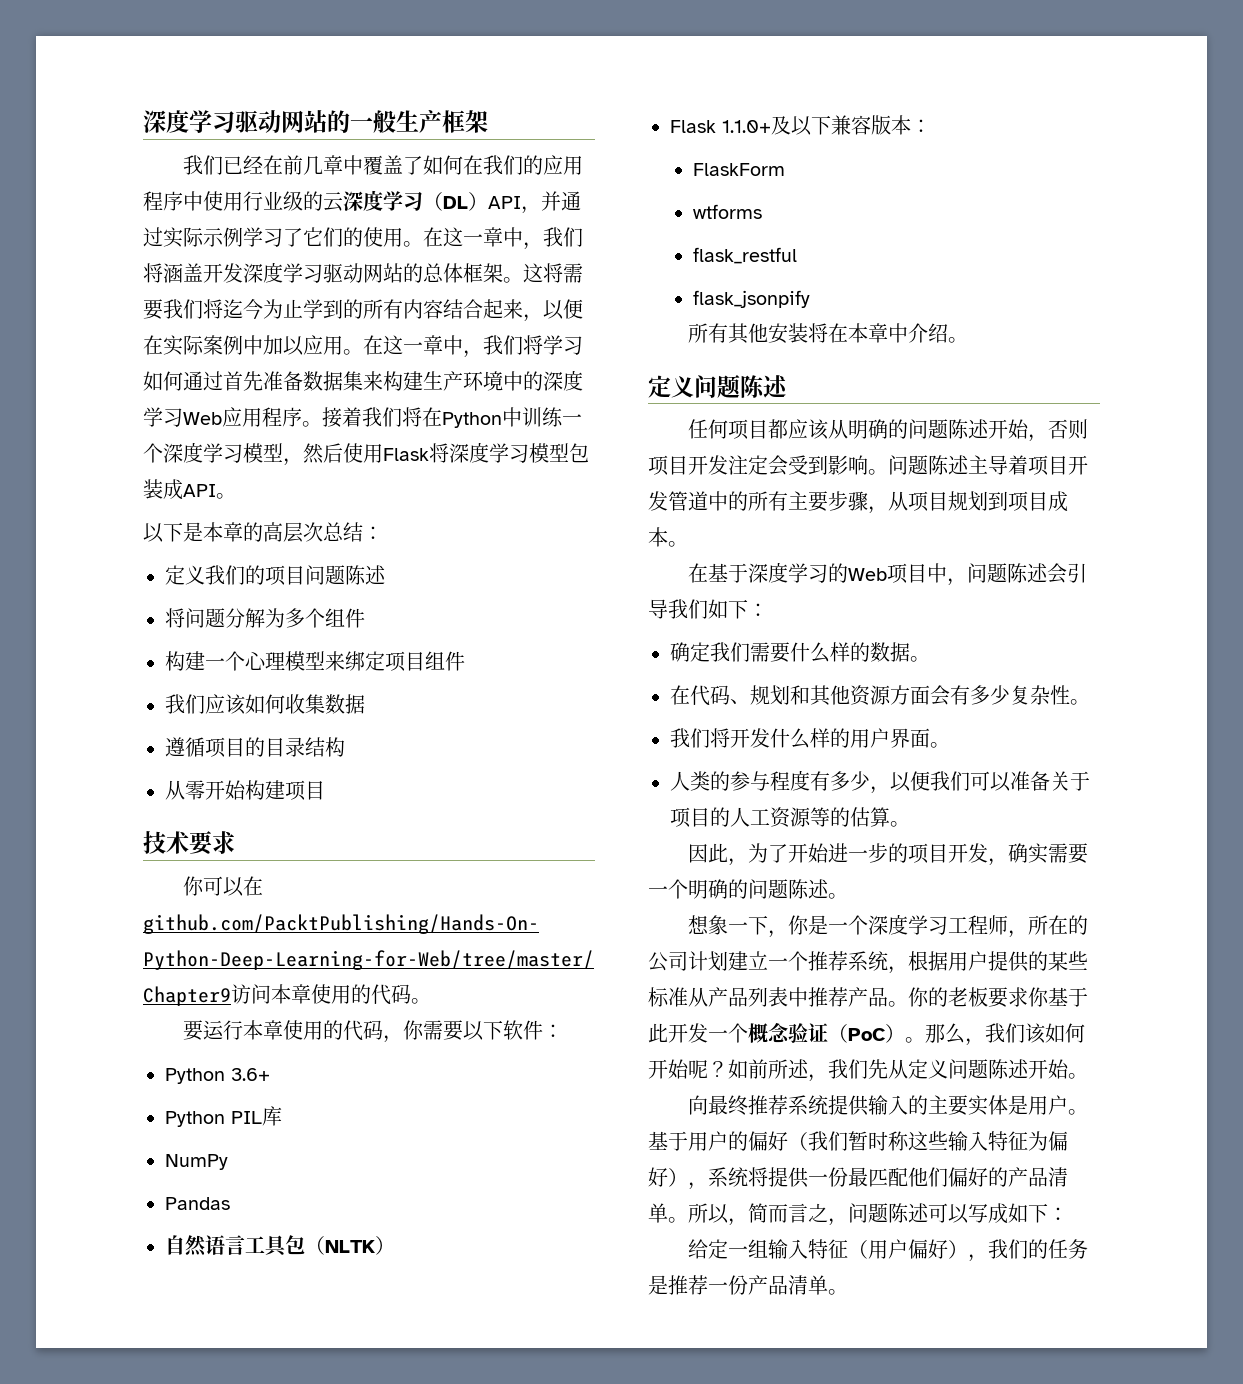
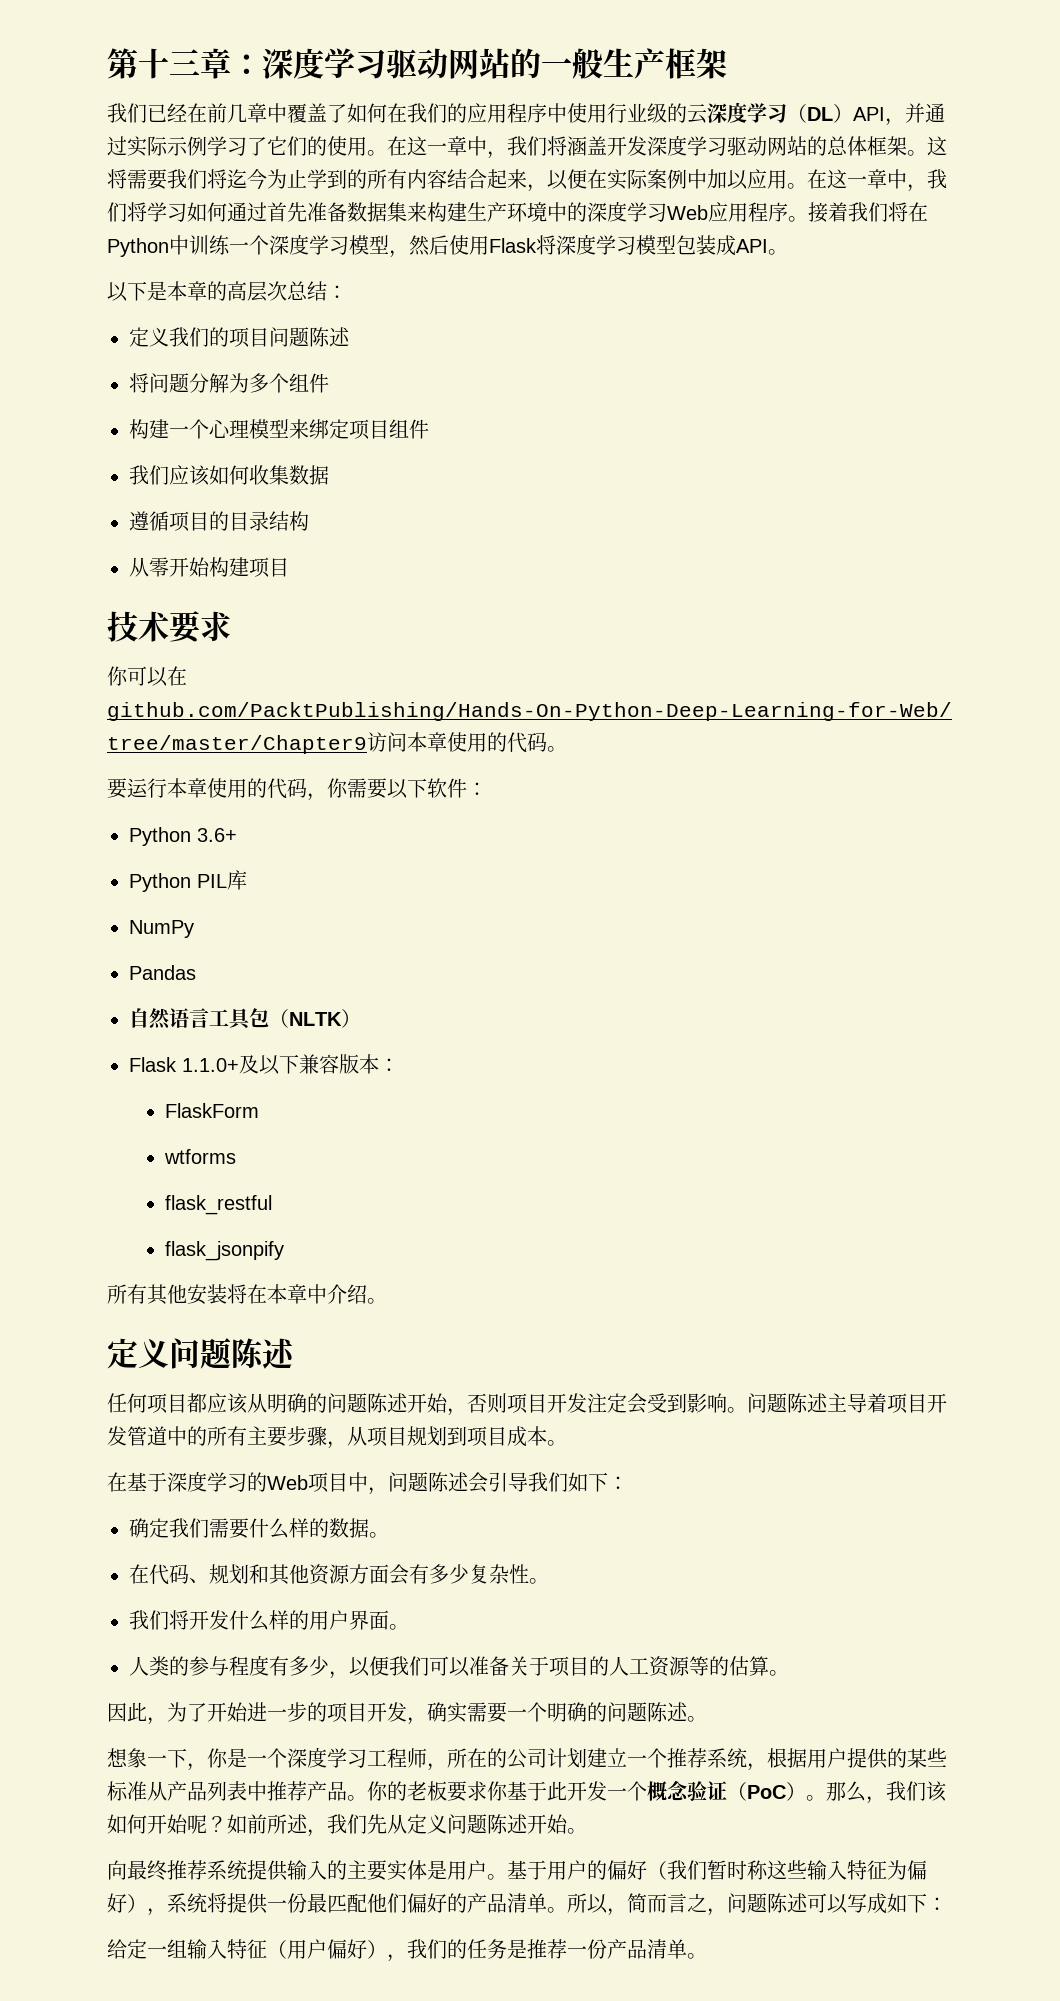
- 深度学习驱动网站的一般生产框架
+ 第十三章：深度学习驱动网站的一般生产框架

